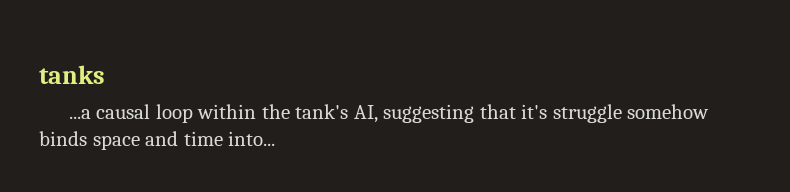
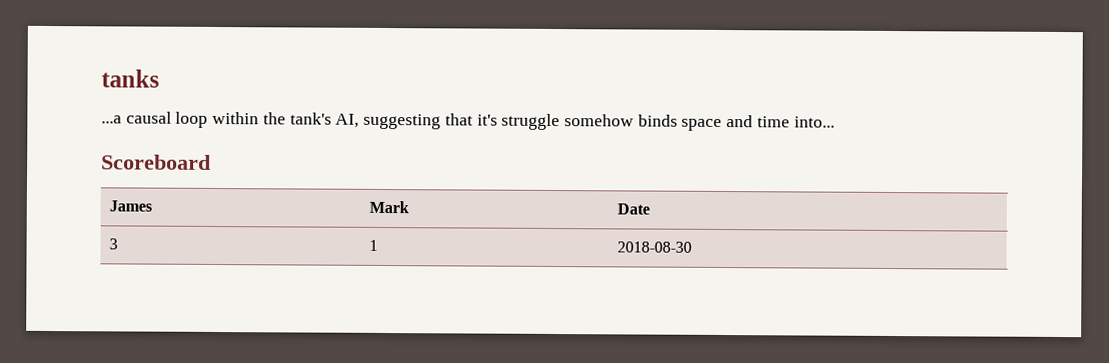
+ Scoreboard
+ James | Mark | Date
+ 3 | 1 | 2018-08-30

